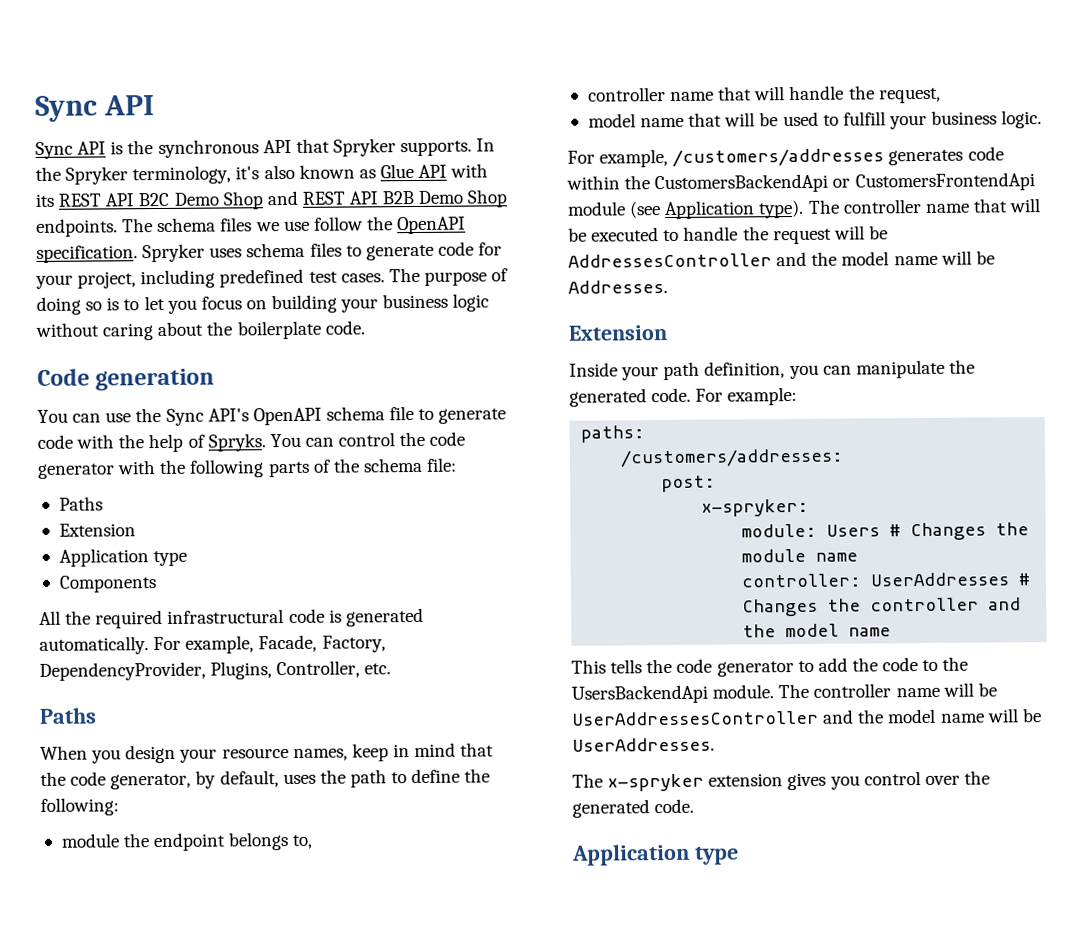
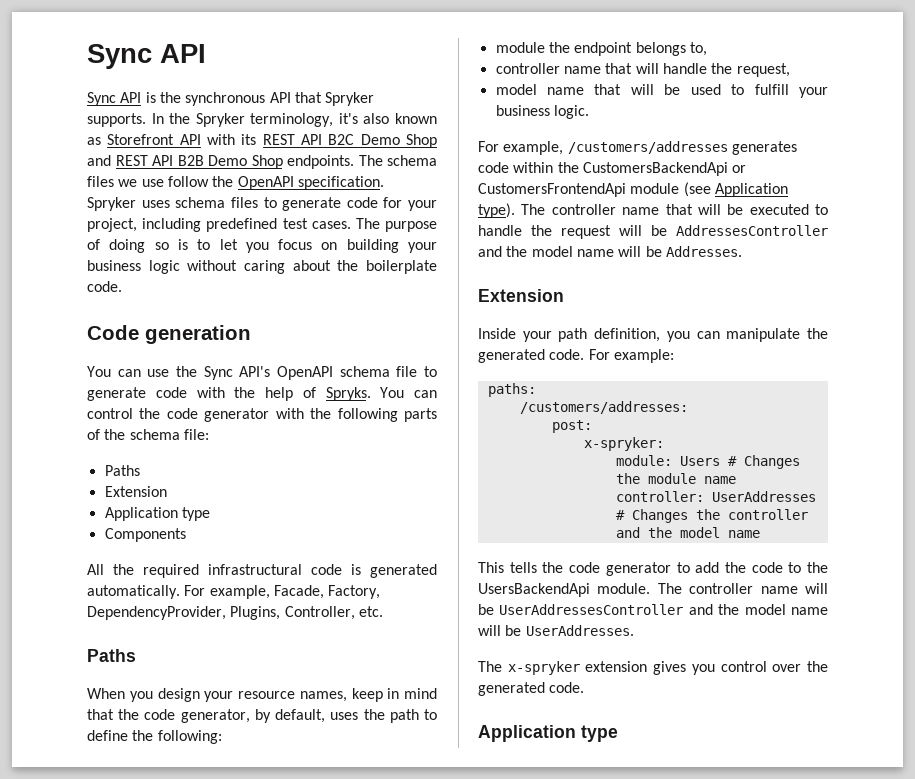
- In the Spryker terminology, it's also known as Glue API with its REST API B2C Demo Shop and REST API B2B Demo Shop endpoints.
+ In the Spryker terminology, it's also known as Storefront API with its REST API B2C Demo Shop and REST API B2B Demo Shop endpoints.

